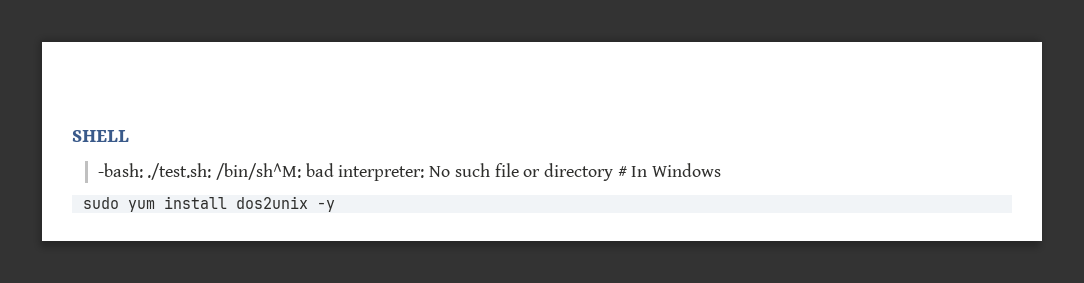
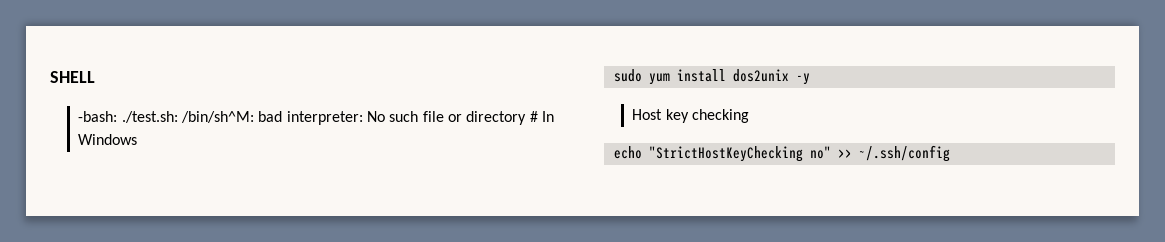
+ Host key checking
+ echo "StrictHostKeyChecking no" >> ~/.ssh/config

